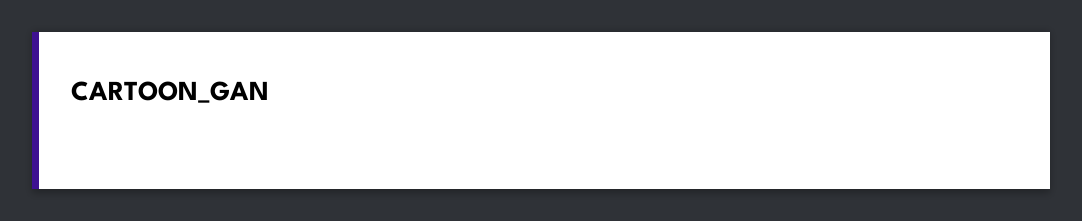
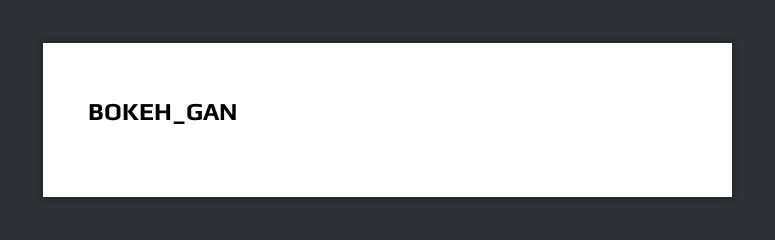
- CARTOON_GAN
+ BOKEH_GAN

